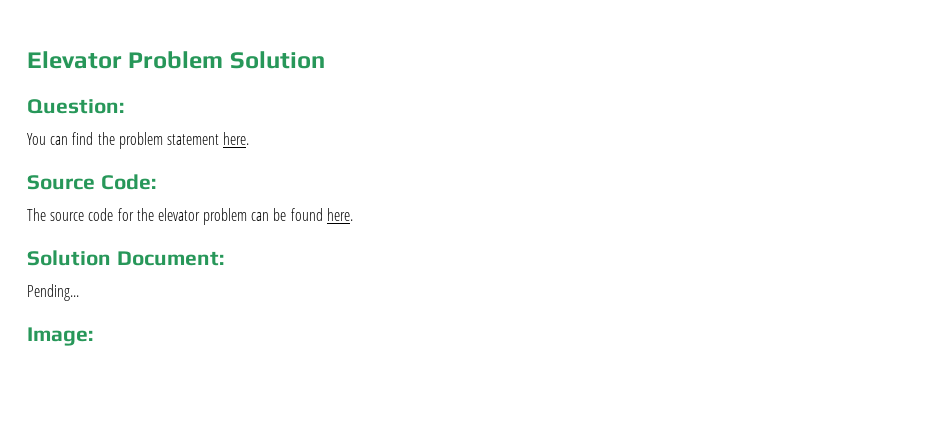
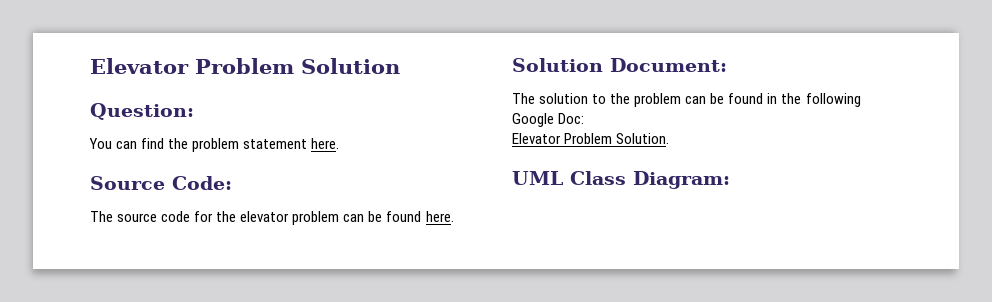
- Pending...
- Image:
+ The solution to the problem can be found in the following Google Doc:
+ Elevator Problem Solution.
+ UML Class Diagram:

